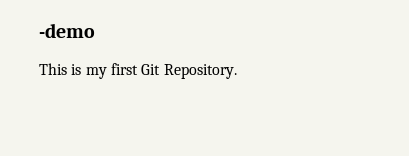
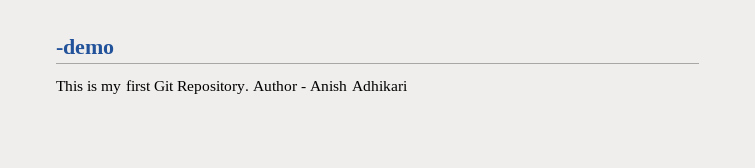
+ Author - Anish Adhikari

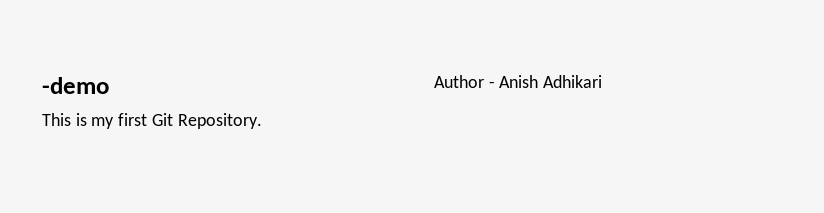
- This is my first Git Repository. Author - Anish Adhikari
+ This is my first Git Repository.
+ Author - Anish Adhikari

